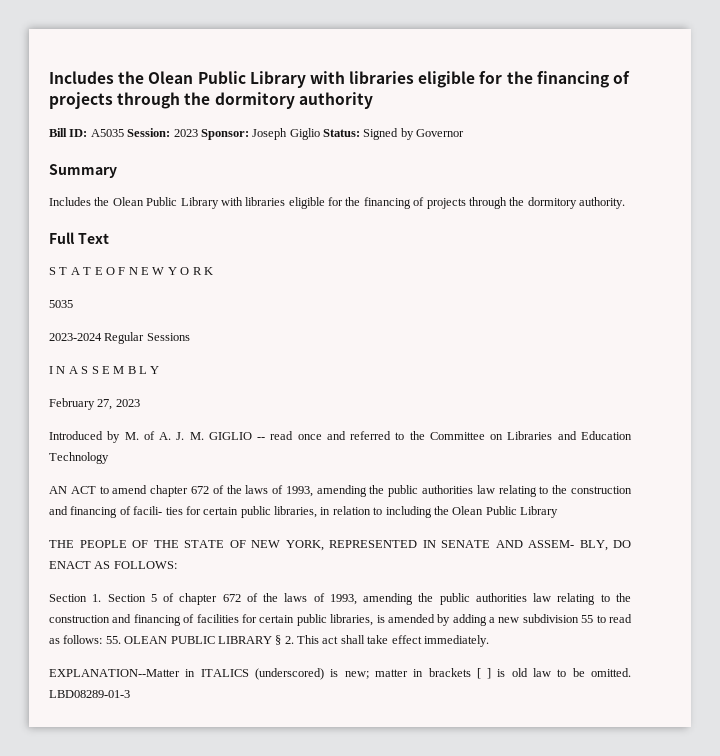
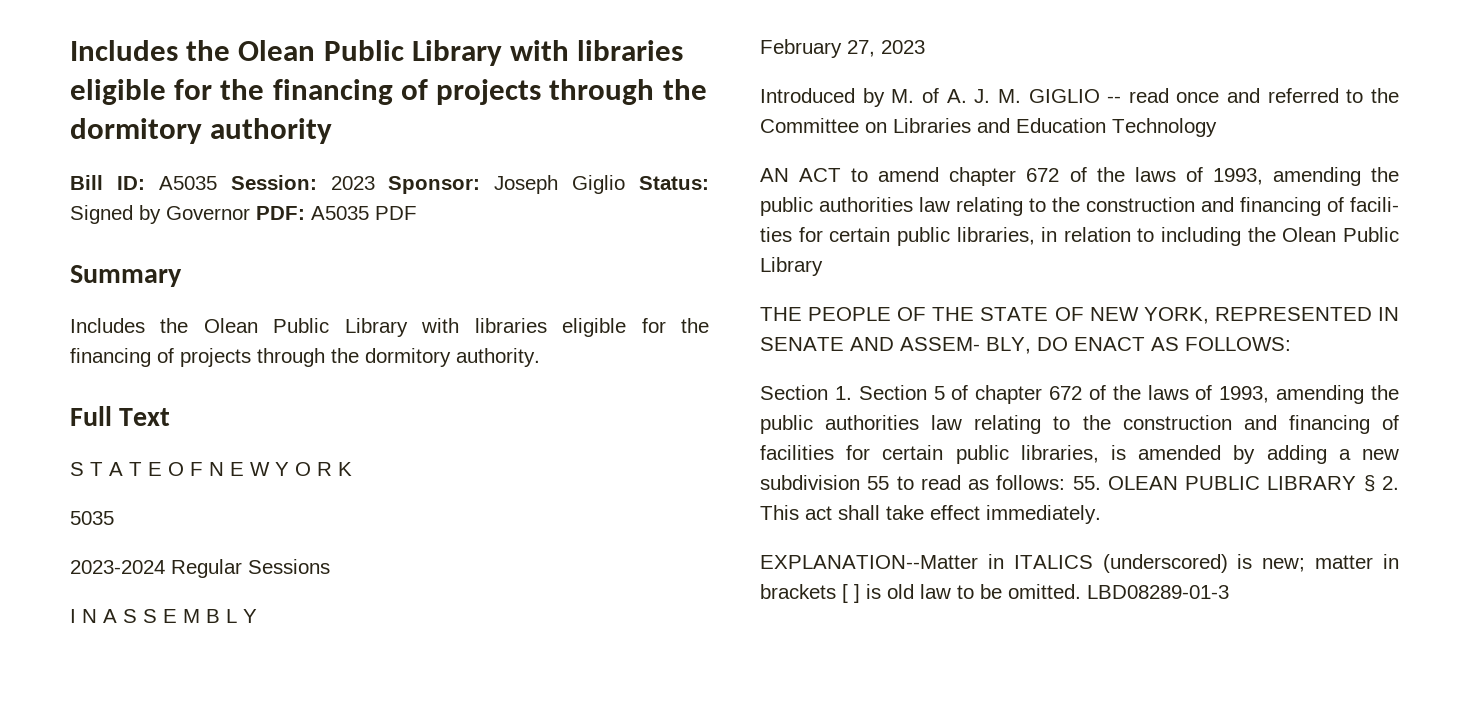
- Bill ID: A5035 Session: 2023 Sponsor: Joseph Giglio Status: Signed by Governor
+ Bill ID: A5035 Session: 2023 Sponsor: Joseph Giglio Status: Signed by Governor PDF: A5035 PDF

